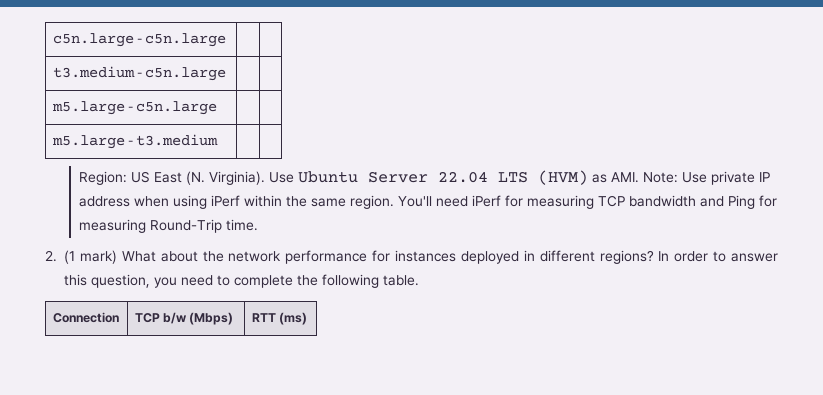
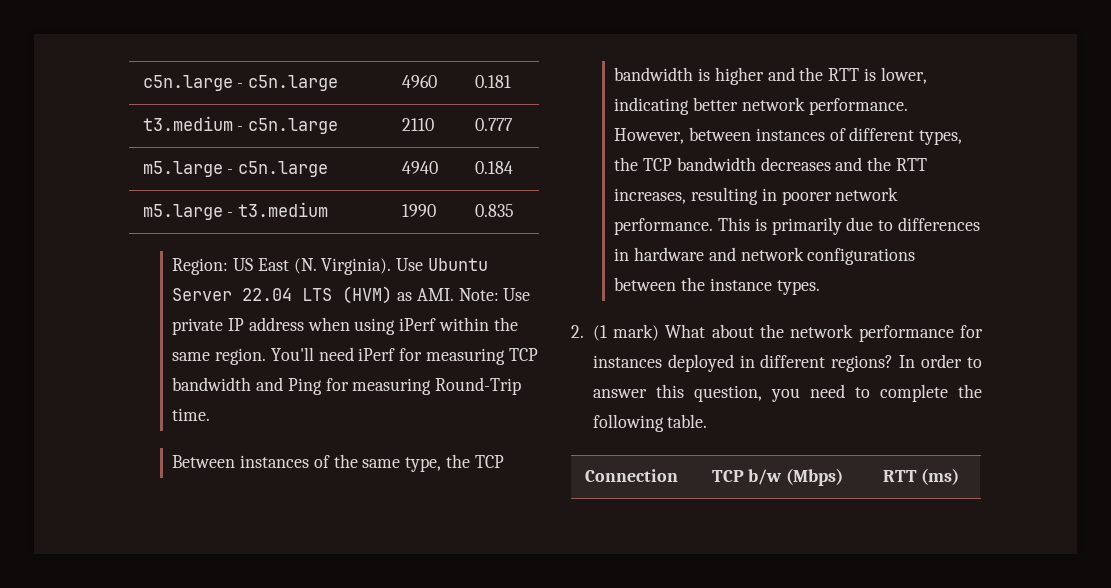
- c5n.large - c5n.large | |
+ c5n.large - c5n.large | 4960 | 0.181
- t3.medium - c5n.large | |
+ t3.medium - c5n.large | 2110 | 0.777
- m5.large - c5n.large | |
+ m5.large - c5n.large | 4940 | 0.184
- m5.large - t3.medium | |
+ m5.large - t3.medium | 1990 | 0.835
+ Between instances of the same type, the TCP bandwidth is higher and the RTT is lower, indicating better network performance. However, between instances of different types, the TCP bandwidth decreases and the RTT increases, resulting in poorer network performance. This is primarily due to differences in hardware and network configurations between the instance types.

